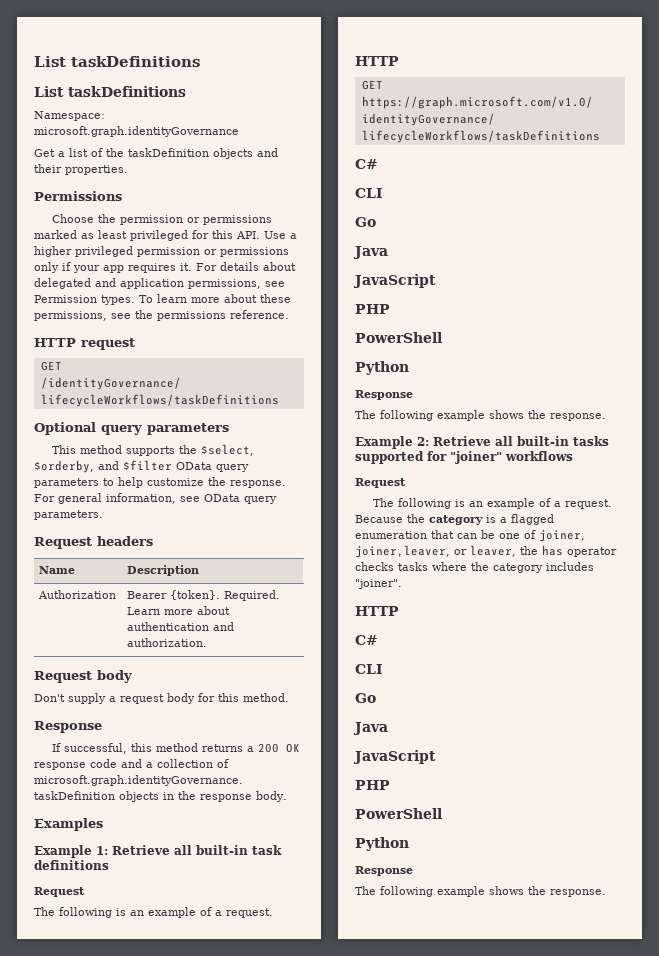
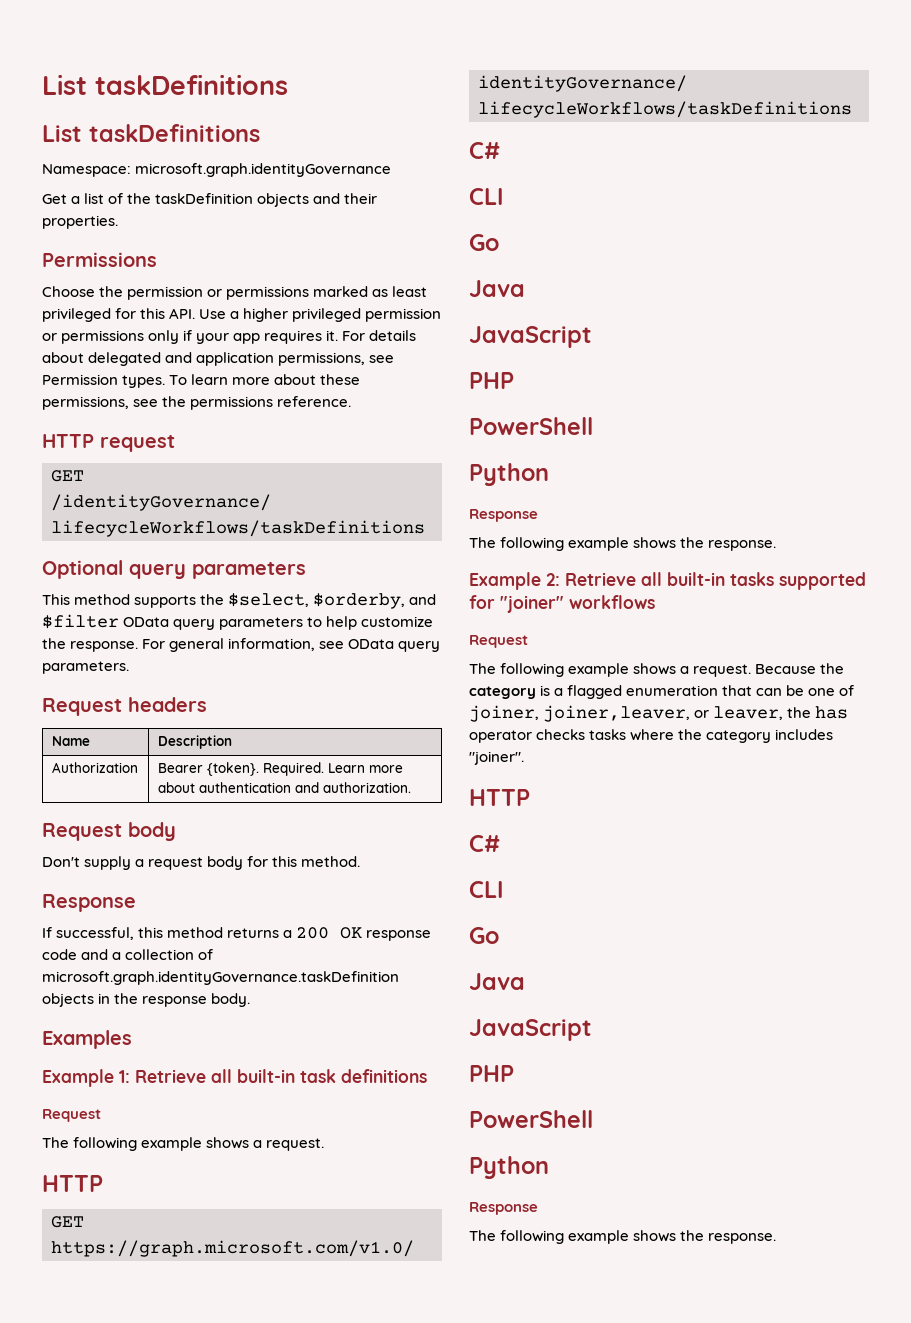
  Example 1: Retrieve all built-in task definitions
  Request
- The following is an example of a request.
+ The following example shows a request.
  Example 2: Retrieve all built-in tasks supported for "joiner" workflows
  Request
- The following is an example of a request.
+ The following example shows a request.

